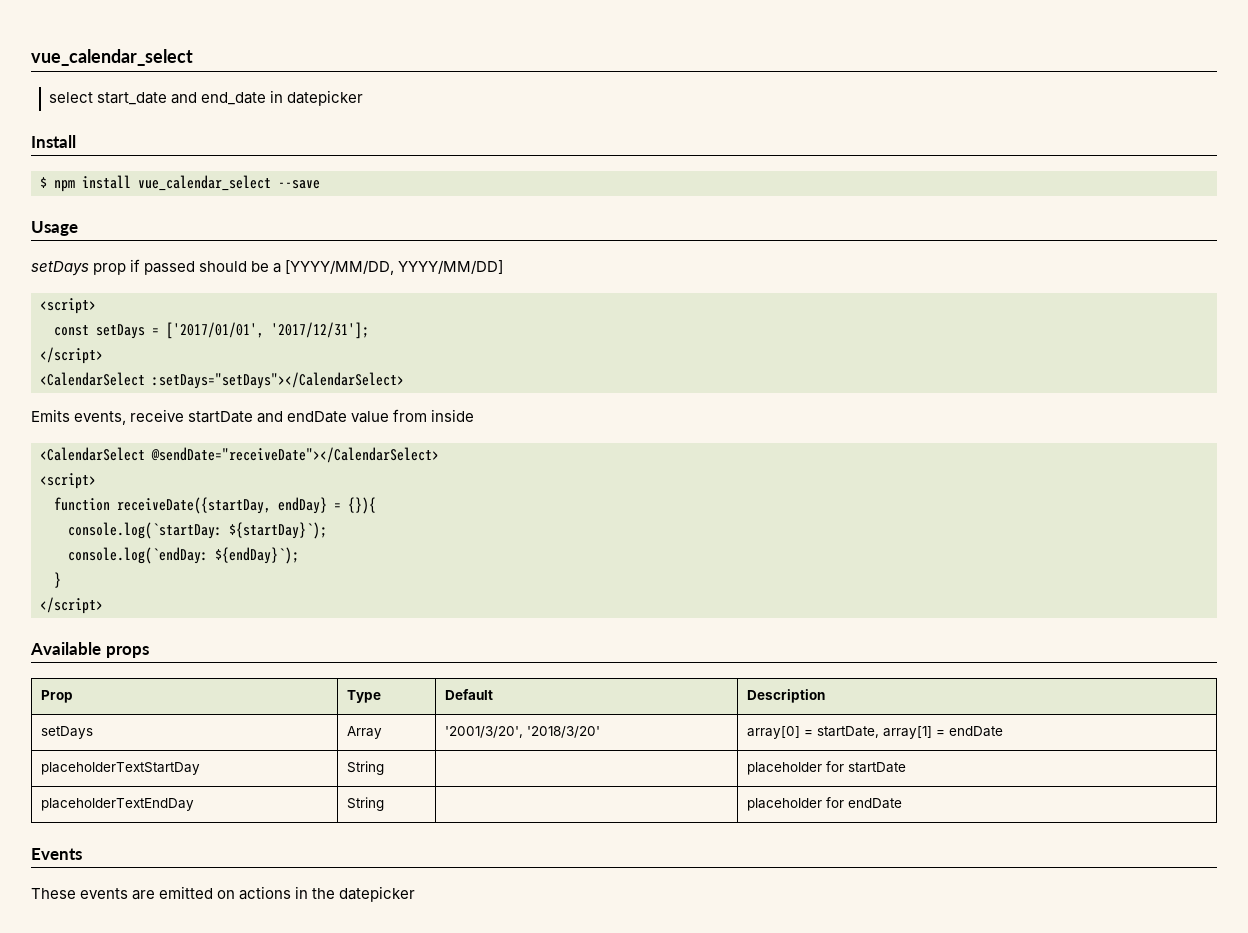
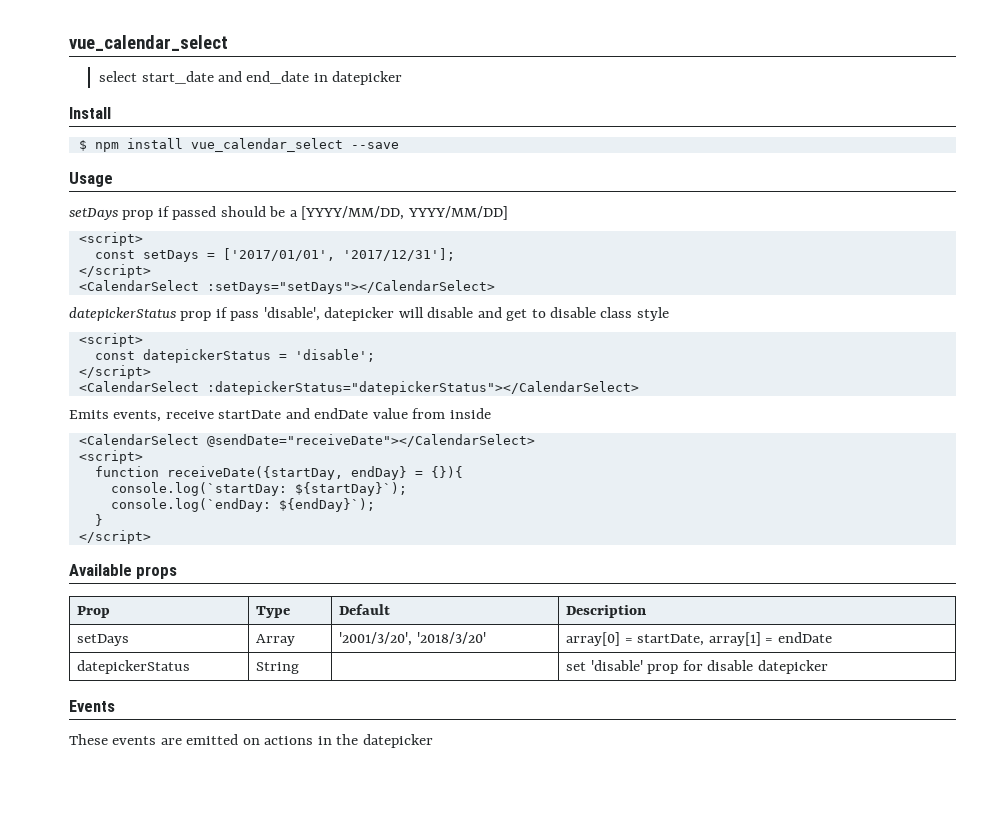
+ datepickerStatus prop if pass 'disable', datepicker will disable and get to disable class style
+ <script>
+ const datepickerStatus = 'disable';
+ </script>
+ <CalendarSelect :datepickerStatus="datepickerStatus"></CalendarSelect>
- placeholderTextStartDay | String | | placeholder for startDate
- placeholderTextEndDay | String | | placeholder for endDate
+ datepickerStatus | String | | set 'disable' prop for disable datepicker

